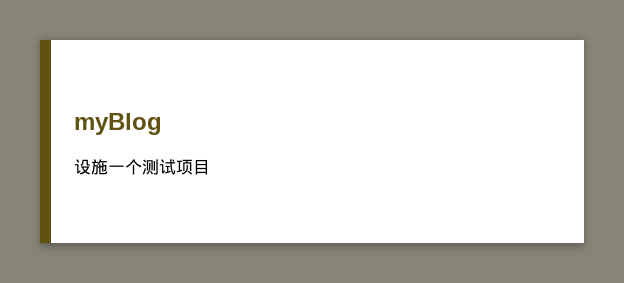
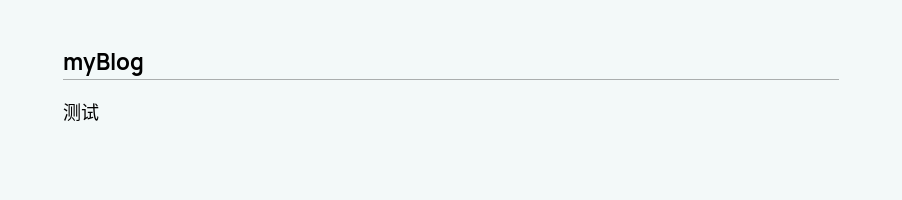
- 设施一个测试项目
+ 测试

